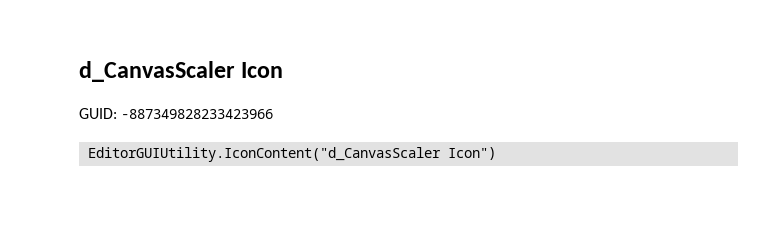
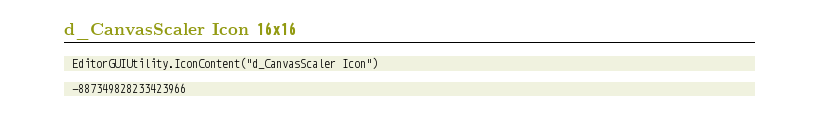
- d_CanvasScaler Icon
- GUID: -887349828233423966
+ d_CanvasScaler Icon 16x16
+ -887349828233423966

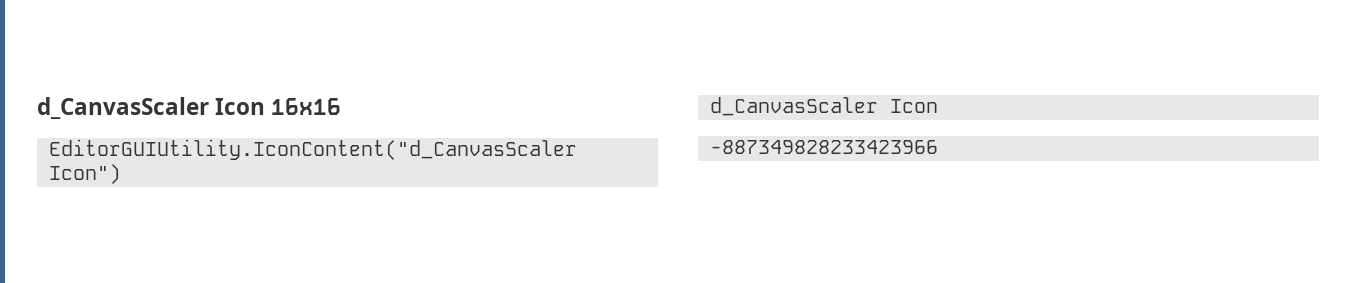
  EditorGUIUtility.IconContent("d_CanvasScaler Icon")
+ d_CanvasScaler Icon

